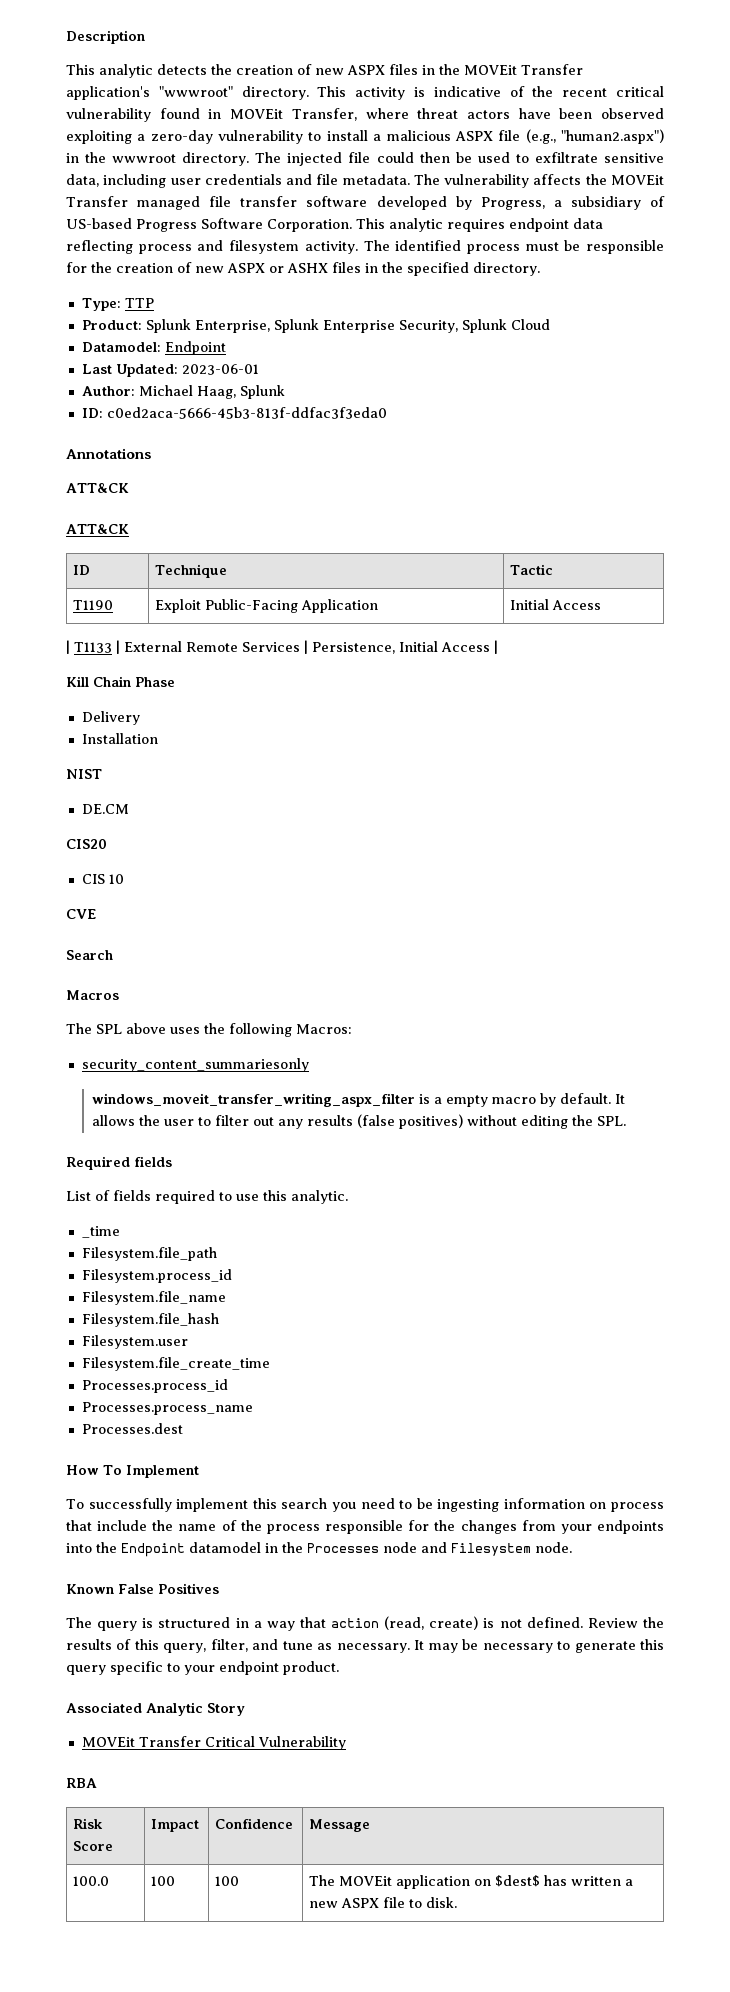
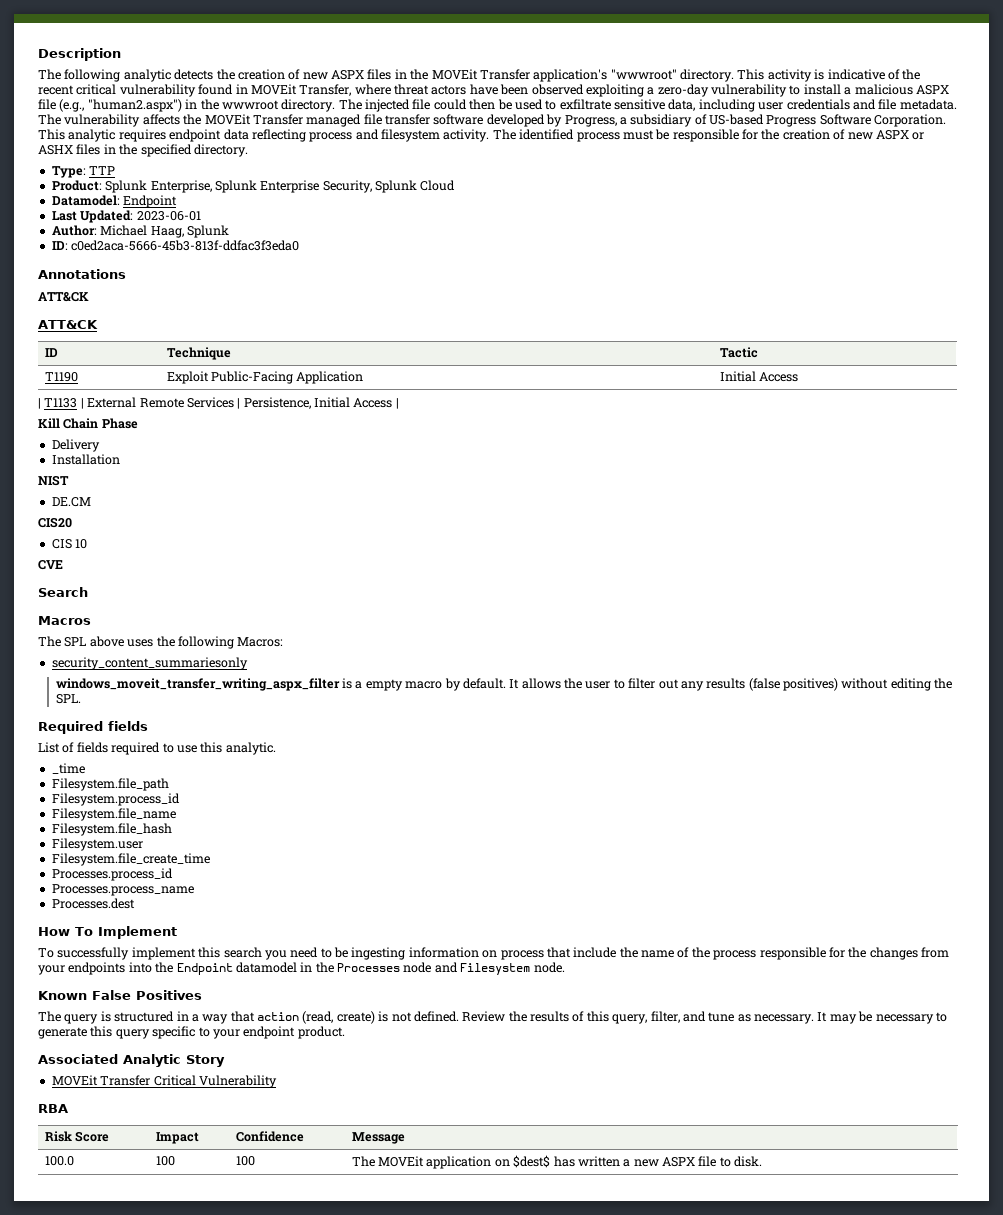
- This analytic detects the creation of new ASPX files in the MOVEit Transfer application's "wwwroot" directory.
+ The following analytic detects the creation of new ASPX files in the MOVEit Transfer application's "wwwroot" directory.

